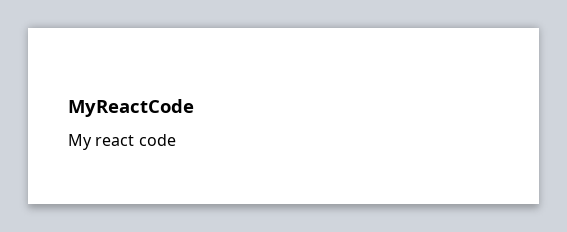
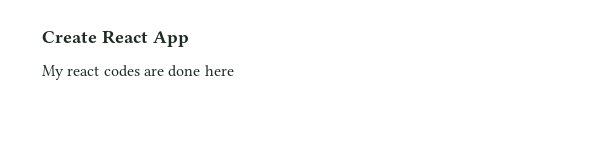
- MyReactCode
+ Create React App
- My react code
+ My react codes are done here

